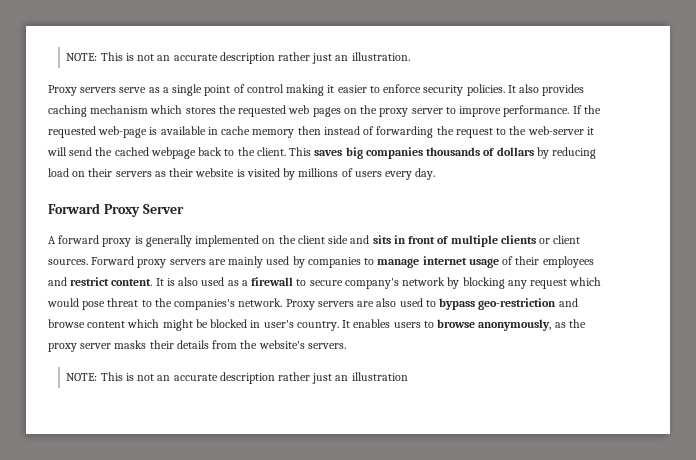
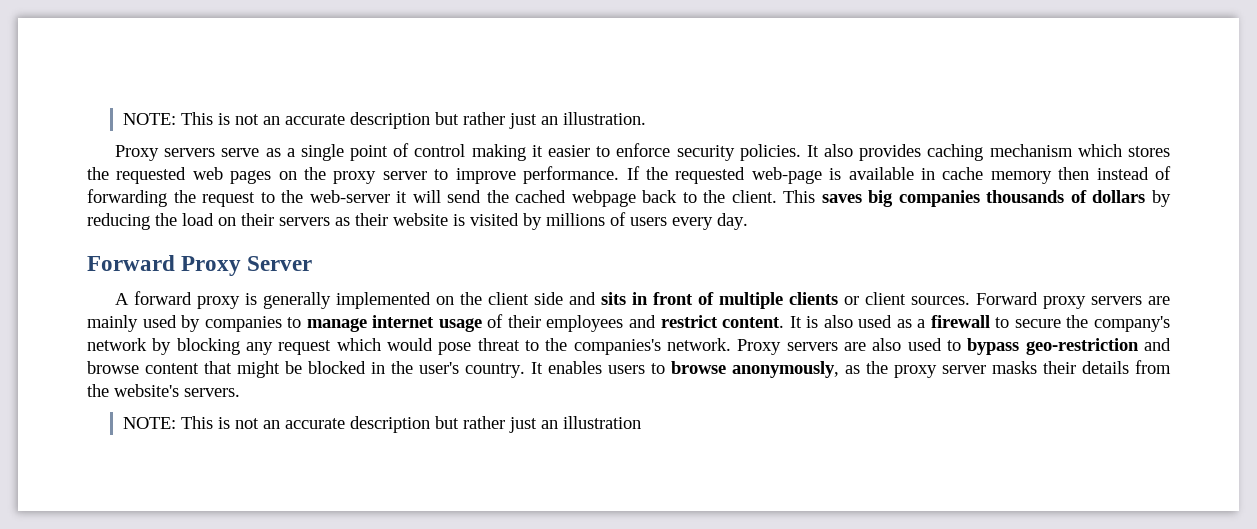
- NOTE: This is not an accurate description rather just an illustration.
+ NOTE: This is not an accurate description but rather just an illustration.
- This saves big companies thousands of dollars by reducing load on their servers as their website is visited by millions of users every day.
+ This saves big companies thousands of dollars by reducing the load on their servers as their website is visited by millions of users every day.
- It is also used as a firewall to secure company's network by blocking any request which would pose threat to the companies's network.
+ It is also used as a firewall to secure the company's network by blocking any request which would pose threat to the companies's network.
- Proxy servers are also used to bypass geo-restriction and browse content which might be blocked in user's country.
+ Proxy servers are also used to bypass geo-restriction and browse content that might be blocked in the user's country.
- NOTE: This is not an accurate description rather just an illustration
+ NOTE: This is not an accurate description but rather just an illustration

